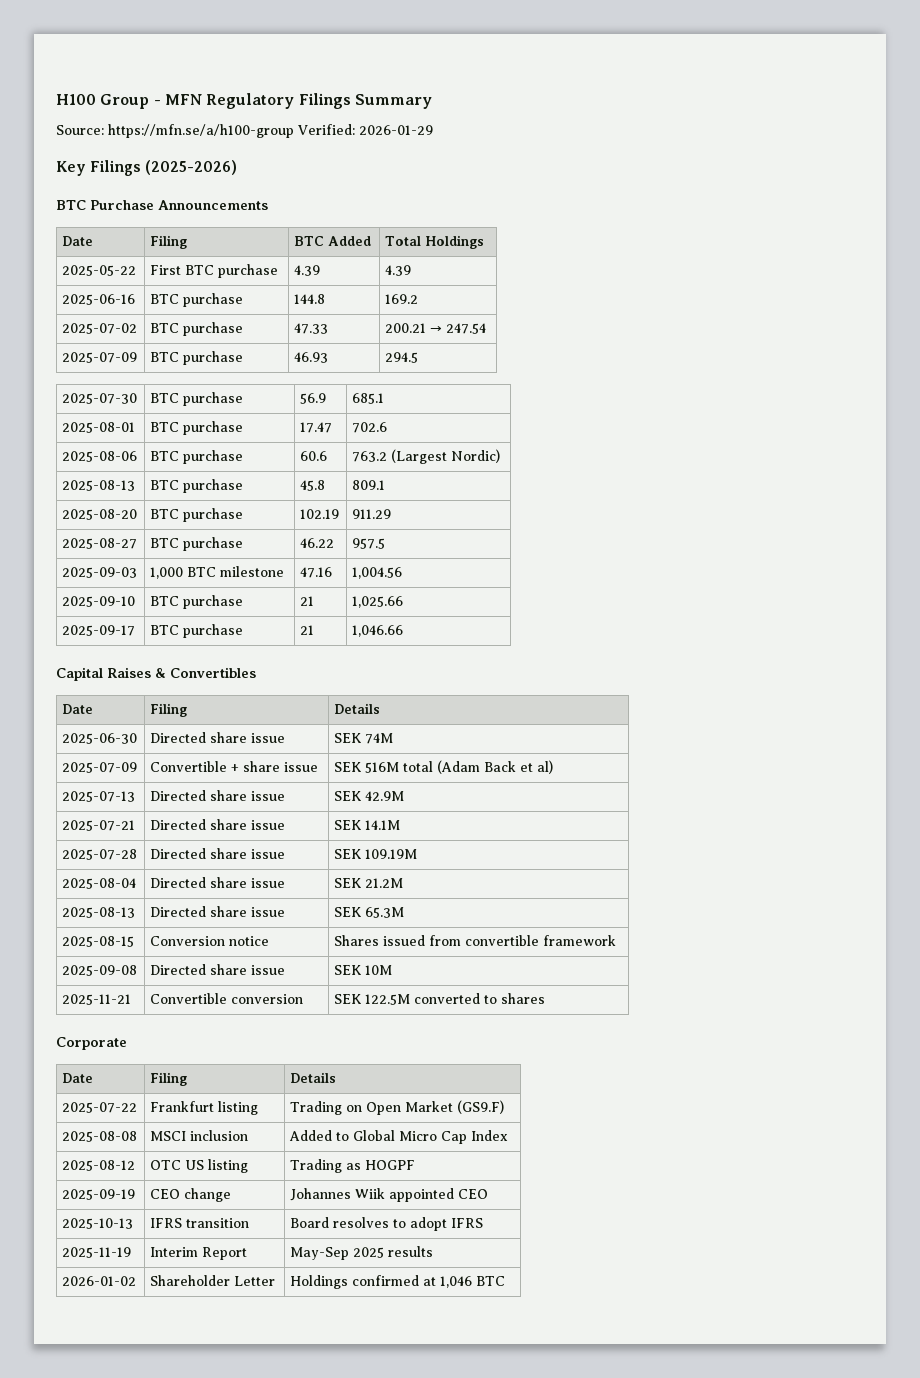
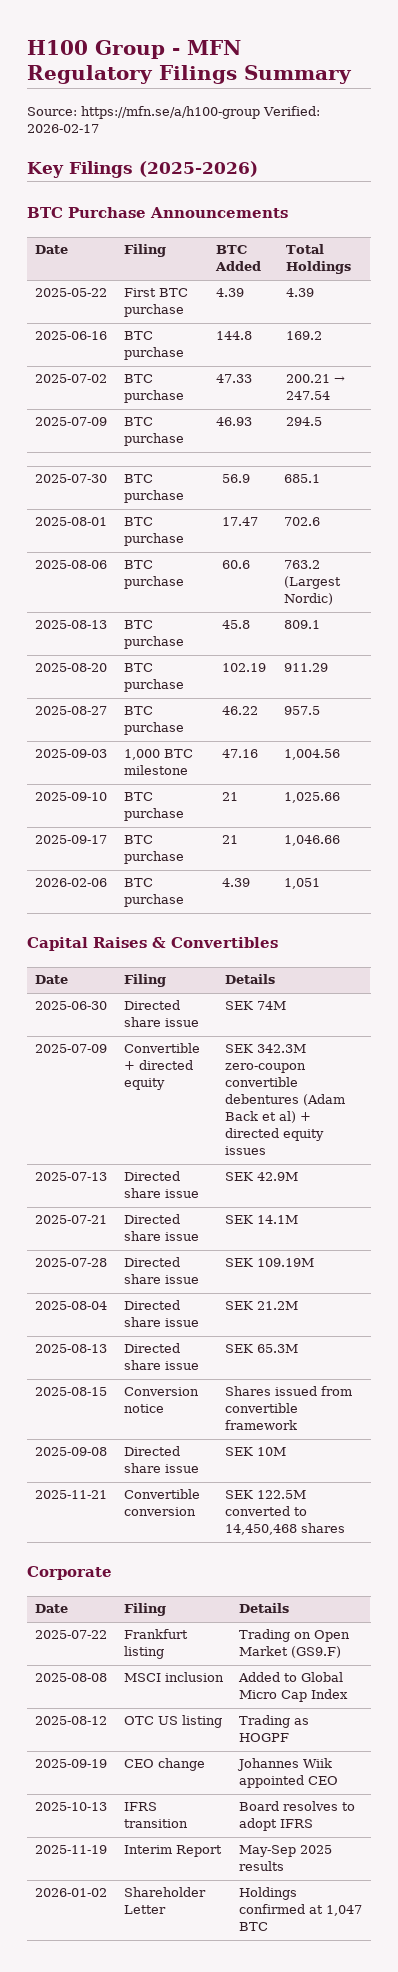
- Source: https://mfn.se/a/h100-group Verified: 2026-01-29
+ Source: https://mfn.se/a/h100-group Verified: 2026-02-17
+ 2026-02-06 | BTC purchase | 4.39 | 1,051
- 2025-07-09 | Convertible + share issue | SEK 516M total (Adam Back et al)
+ 2025-07-09 | Convertible + directed equity | SEK 342.3M zero-coupon convertible debentures (Adam Back et al) + directed equity issues
- 2025-11-21 | Convertible conversion | SEK 122.5M converted to shares
+ 2025-11-21 | Convertible conversion | SEK 122.5M converted to 14,450,468 shares
- 2026-01-02 | Shareholder Letter | Holdings confirmed at 1,046 BTC
+ 2026-01-02 | Shareholder Letter | Holdings confirmed at 1,047 BTC

